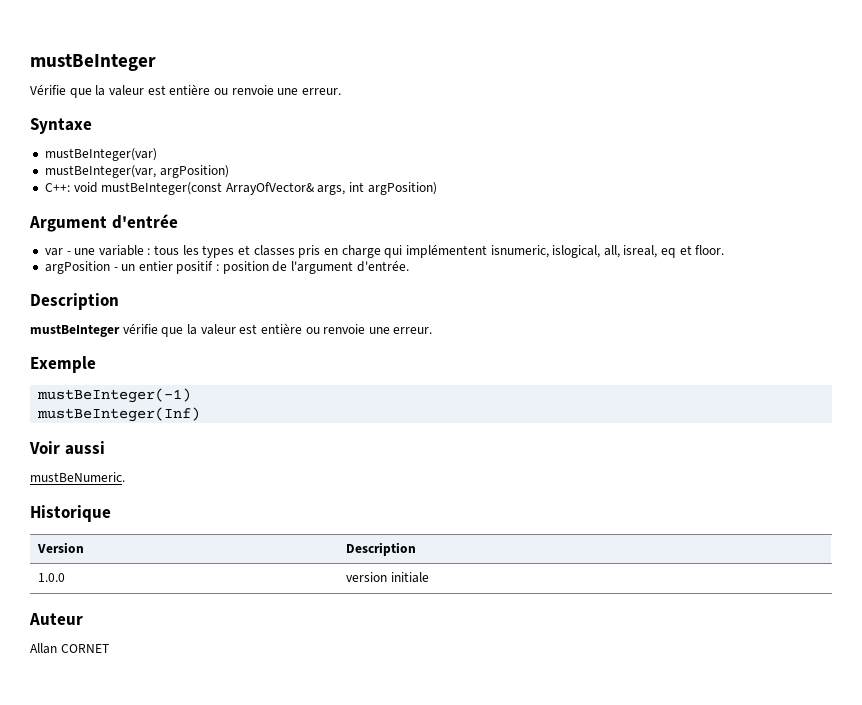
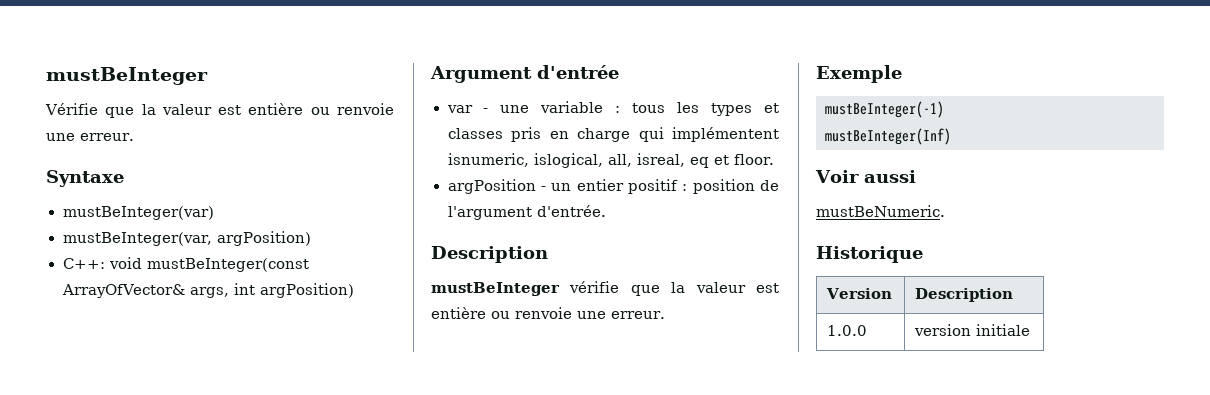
- Auteur
- Allan CORNET

